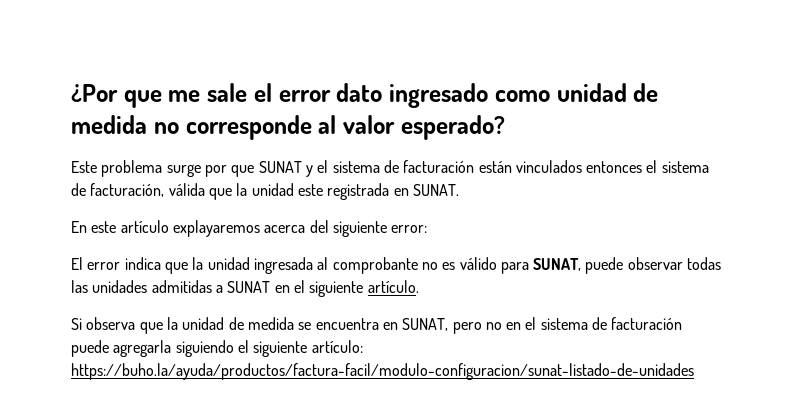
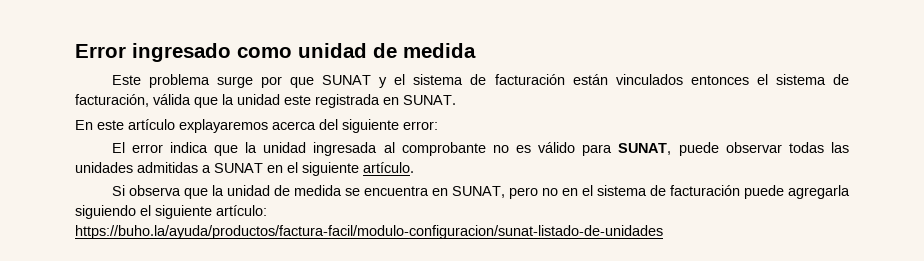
- ¿Por que me sale el error dato ingresado como unidad de medida no corresponde al valor esperado?
+ Error ingresado como unidad de medida

